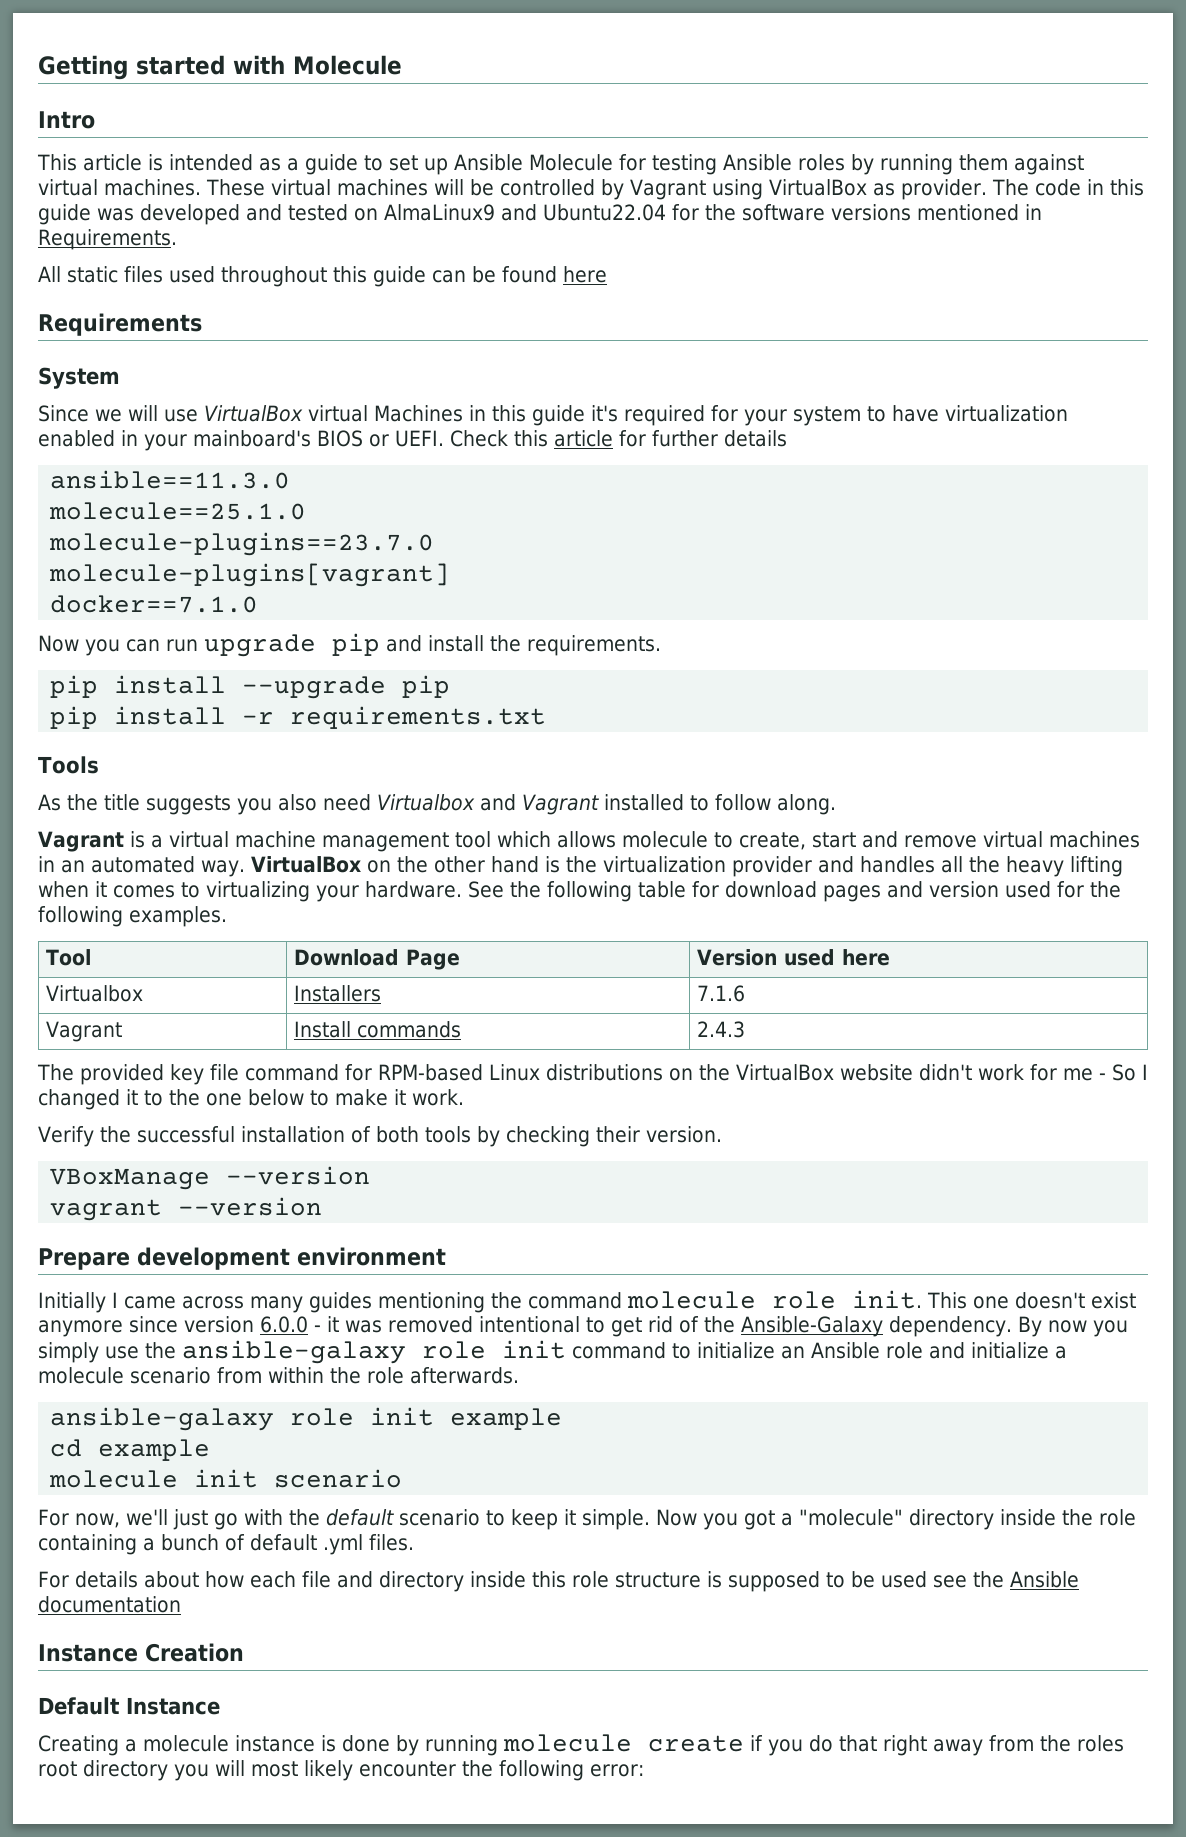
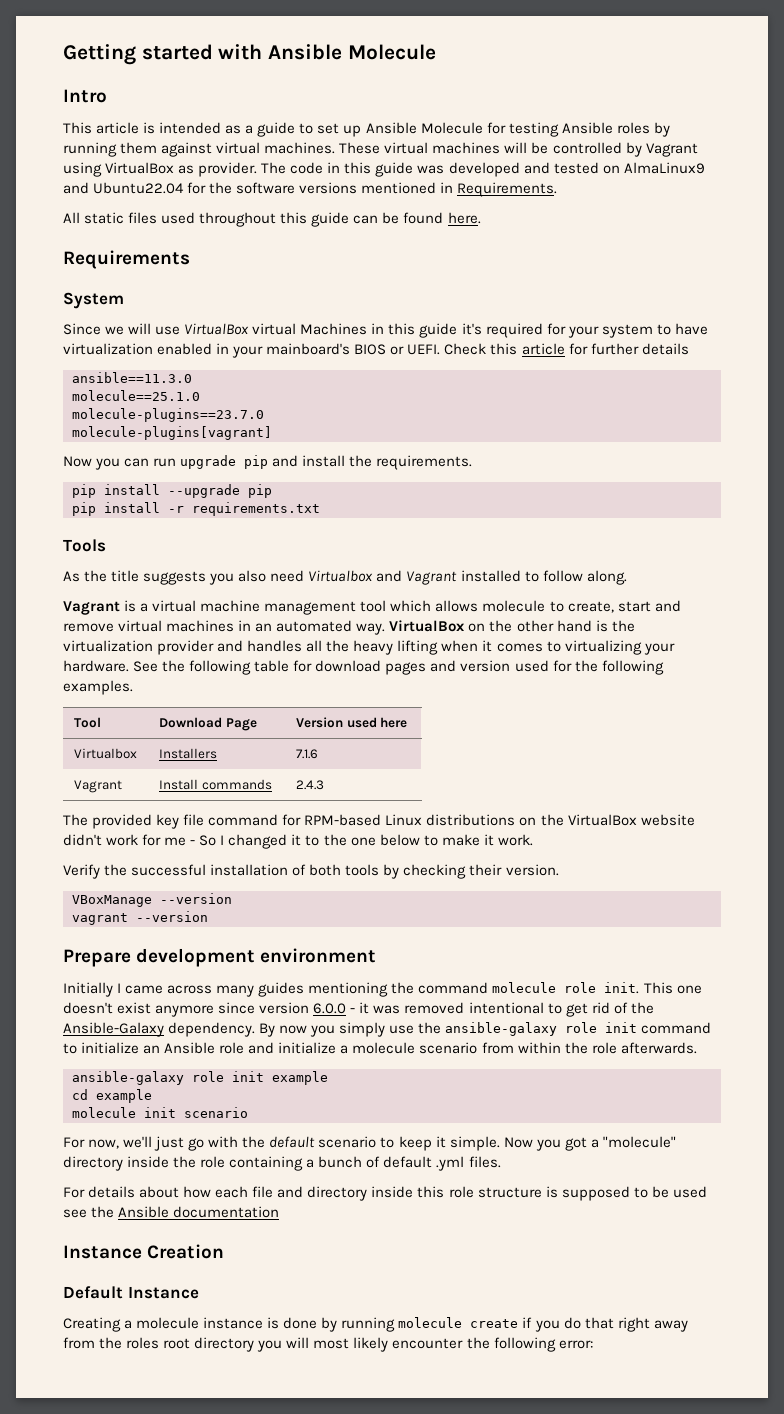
- Getting started with Molecule
+ Getting started with Ansible Molecule
- All static files used throughout this guide can be found here
+ All static files used throughout this guide can be found here.
- docker==7.1.0

